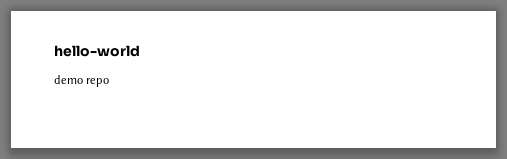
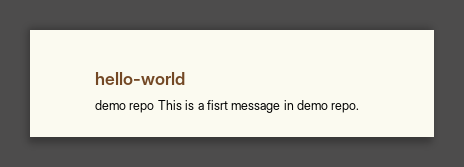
- demo repo
+ demo repo This is a fisrt message in demo repo.

